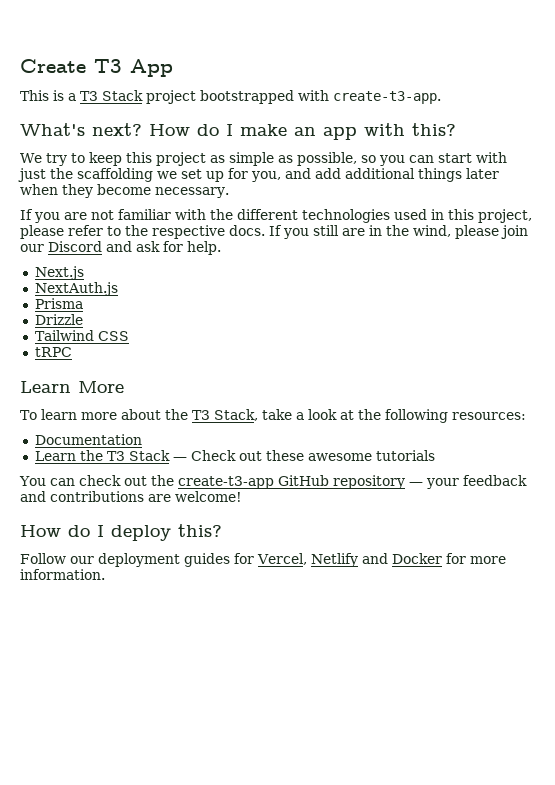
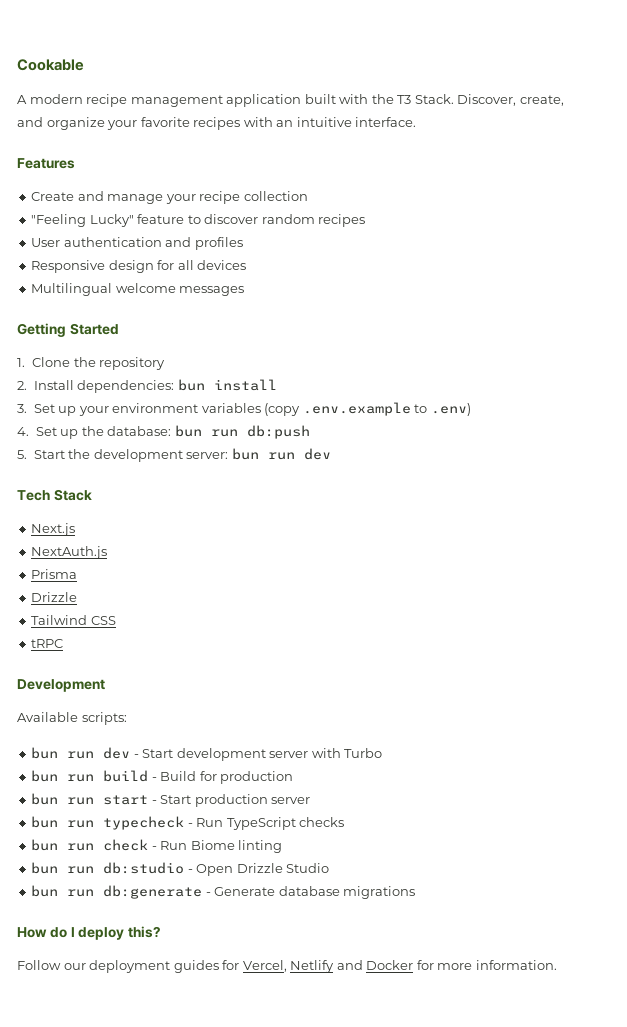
- Create T3 App
- This is a T3 Stack project bootstrapped with create-t3-app.
- What's next? How do I make an app with this?
- We try to keep this project as simple as possible, so you can start with just the scaffolding we set up for you, and add additional things later when they become necessary.
- If you are not familiar with the different technologies used in this project, please refer to the respective docs. If you still are in the wind, please join our Discord and ask for help.
+ Cookable
+ A modern recipe management application built with the T3 Stack. Discover, create, and organize your favorite recipes with an intuitive interface.
+ Features
+ Create and manage your recipe collection
+ "Feeling Lucky" feature to discover random recipes
+ User authentication and profiles
+ Responsive design for all devices
+ Multilingual welcome messages
+ Getting Started
+ 1. Clone the repository
+ 2. Install dependencies: bun install
+ 3. Set up your environment variables (copy .env.example to .env)
+ 4. Set up the database: bun run db:push
+ 5. Start the development server: bun run dev
+ Tech Stack
- Learn More
- To learn more about the T3 Stack, take a look at the following resources:
- Documentation
- Learn the T3 Stack — Check out these awesome tutorials
- You can check out the create-t3-app GitHub repository — your feedback and contributions are welcome!
+ Development
+ Available scripts:
+ bun run dev - Start development server with Turbo
+ bun run build - Build for production
+ bun run start - Start production server
+ bun run typecheck - Run TypeScript checks
+ bun run check - Run Biome linting
+ bun run db:studio - Open Drizzle Studio
+ bun run db:generate - Generate database migrations

